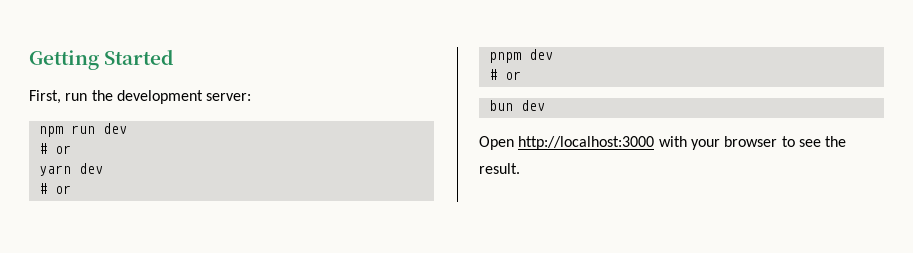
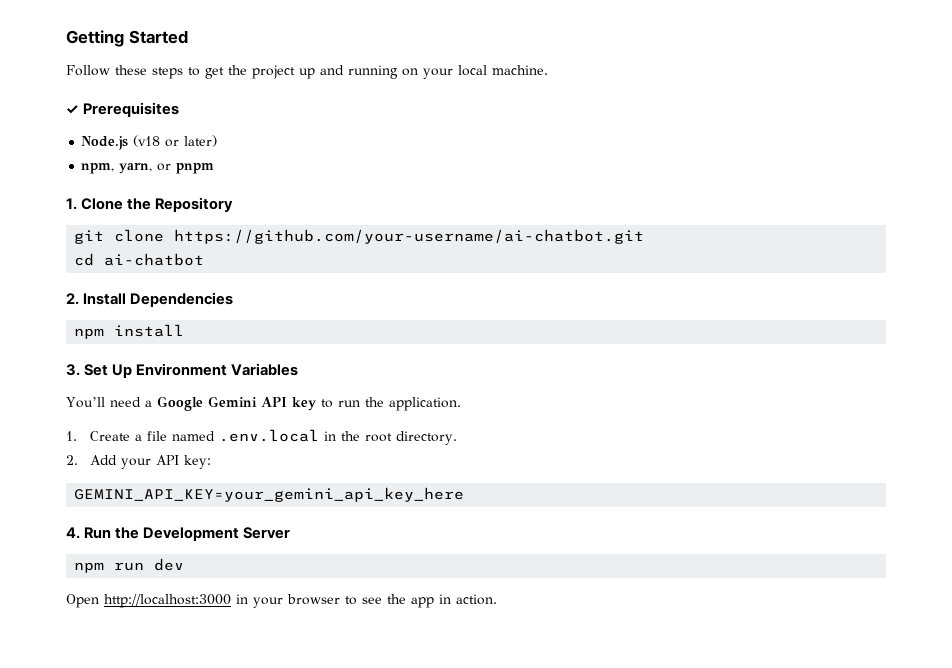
- First, run the development server:
+ Follow these steps to get the project up and running on your local machine.
+ ✓ Prerequisites
+ Node.js (v18 or later)
+ npm, yarn, or pnpm
+ 1. Clone the Repository
+ git clone https://github.com/your-username/ai-chatbot.git
+ cd ai-chatbot
+ 2. Install Dependencies
+ npm install
+ 3. Set Up Environment Variables
+ You’ll need a Google Gemini API key to run the application.
+ 1. Create a file named .env.local in the root directory.
+ 2. Add your API key:
+ GEMINI_API_KEY=your_gemini_api_key_here
+ 4. Run the Development Server
  npm run dev
- # or
- yarn dev
- # or
- pnpm dev
- # or
- bun dev
- Open http://localhost:3000 with your browser to see the result.
+ Open http://localhost:3000 in your browser to see the app in action.

